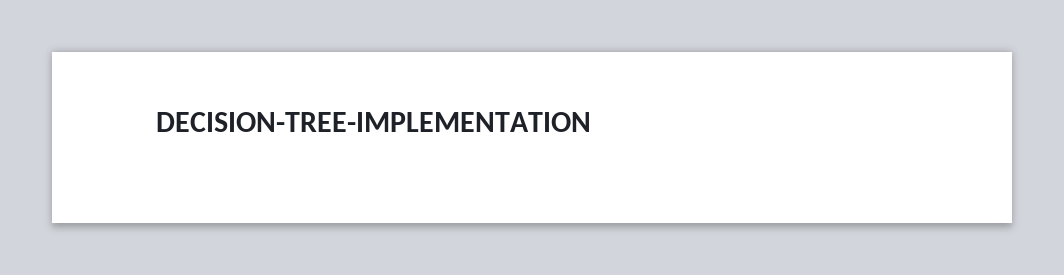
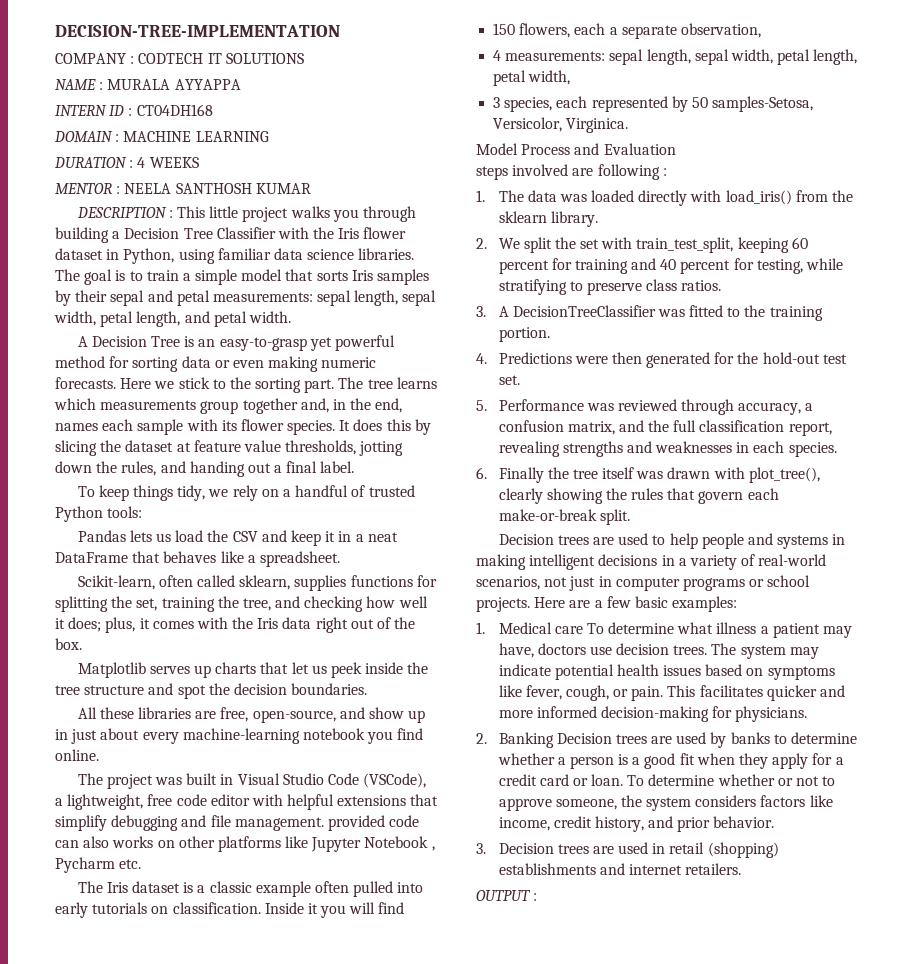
+ COMPANY : CODTECH IT SOLUTIONS
+ NAME : MURALA AYYAPPA
+ INTERN ID : CT04DH168
+ DOMAIN : MACHINE LEARNING
+ DURATION : 4 WEEKS
+ MENTOR : NEELA SANTHOSH KUMAR
+ DESCRIPTION : This little project walks you through building a Decision Tree Classifier with the Iris flower dataset in Python, using familiar data science libraries. The goal is to train a simple model that sorts Iris samples by their sepal and petal measurements: sepal length, sepal width, petal length, and petal width.
+ A Decision Tree is an easy-to-grasp yet powerful method for sorting data or even making numeric forecasts. Here we stick to the sorting part. The tree learns which measurements group together and, in the end, names each sample with its flower species. It does this by slicing the dataset at feature value thresholds, jotting down the rules, and handing out a final label.
+ To keep things tidy, we rely on a handful of trusted Python tools:
+ Pandas lets us load the CSV and keep it in a neat DataFrame that behaves like a spreadsheet.
+ Scikit-learn, often called sklearn, supplies functions for splitting the set, training the tree, and checking how well it does; plus, it comes with the Iris data right out of the box.
+ Matplotlib serves up charts that let us peek inside the tree structure and spot the decision boundaries.
+ All these libraries are free, open-source, and show up in just about every machine-learning notebook you find online.
+ The project was built in Visual Studio Code (VSCode), a lightweight, free code editor with helpful extensions that simplify debugging and file management. provided code can also works on other platforms like Jupyter Notebook , Pycharm etc.
+ The Iris dataset is a classic example often pulled into early tutorials on classification. Inside it you will find
+ 150 flowers, each a separate observation,
+ 4 measurements: sepal length, sepal width, petal length, petal width,
+ 3 species, each represented by 50 samples-Setosa, Versicolor, Virginica.
+ Model Process and Evaluation
+ steps involved are following :
+ 1. The data was loaded directly with load_iris() from the sklearn library.
+ 2. We split the set with train_test_split, keeping 60 percent for training and 40 percent for testing, while stratifying to preserve class ratios.
+ 3. A DecisionTreeClassifier was fitted to the training portion.
+ 4. Predictions were then generated for the hold-out test set.
+ 5. Performance was reviewed through accuracy, a confusion matrix, and the full classification report, revealing strengths and weaknesses in each species.
+ 6. Finally the tree itself was drawn with plot_tree(), clearly showing the rules that govern each make-or-break split.
+ Decision trees are used to help people and systems in making intelligent decisions in a variety of real-world scenarios, not just in computer programs or school projects. Here are a few basic examples:
+ 1. Medical care To determine what illness a patient may have, doctors use decision trees. The system may indicate potential health issues based on symptoms like fever, cough, or pain. This facilitates quicker and more informed decision-making for physicians.
+ 2. Banking Decision trees are used by banks to determine whether a person is a good fit when they apply for a credit card or loan. To determine whether or not to approve someone, the system considers factors like income, credit history, and prior behavior.
+ 3. Decision trees are used in retail (shopping) establishments and internet retailers.
+ OUTPUT :

